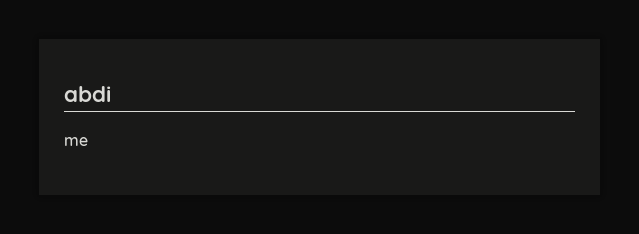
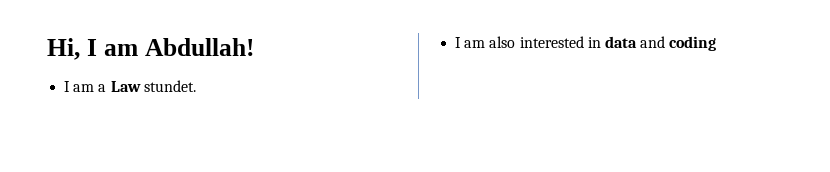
- abdi
- me
+ Hi, I am Abdullah!
+ I am a Law stundet.
+ I am also interested in data and coding

